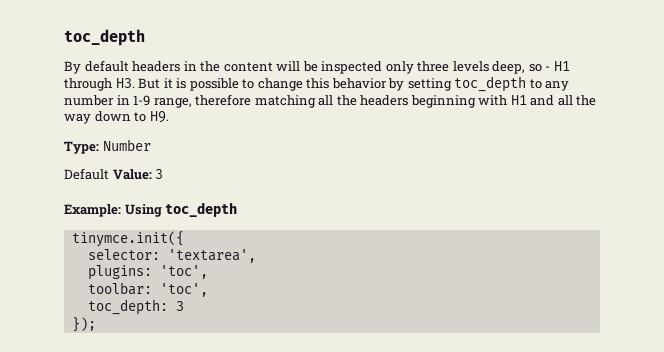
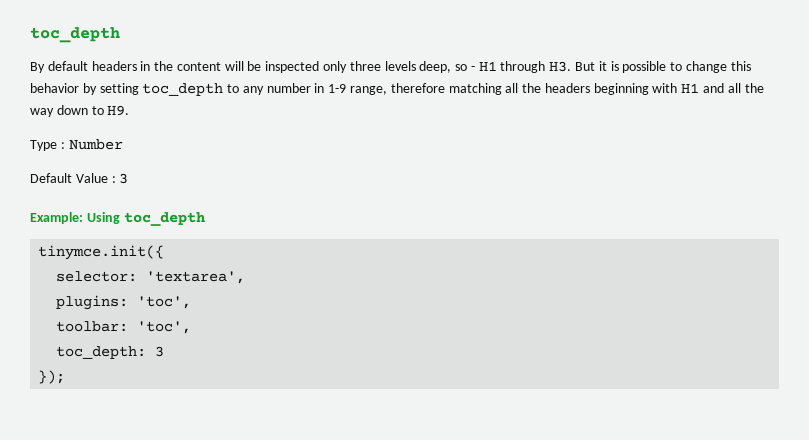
- Type: Number
+ Type : Number
- Default Value: 3
+ Default Value : 3

